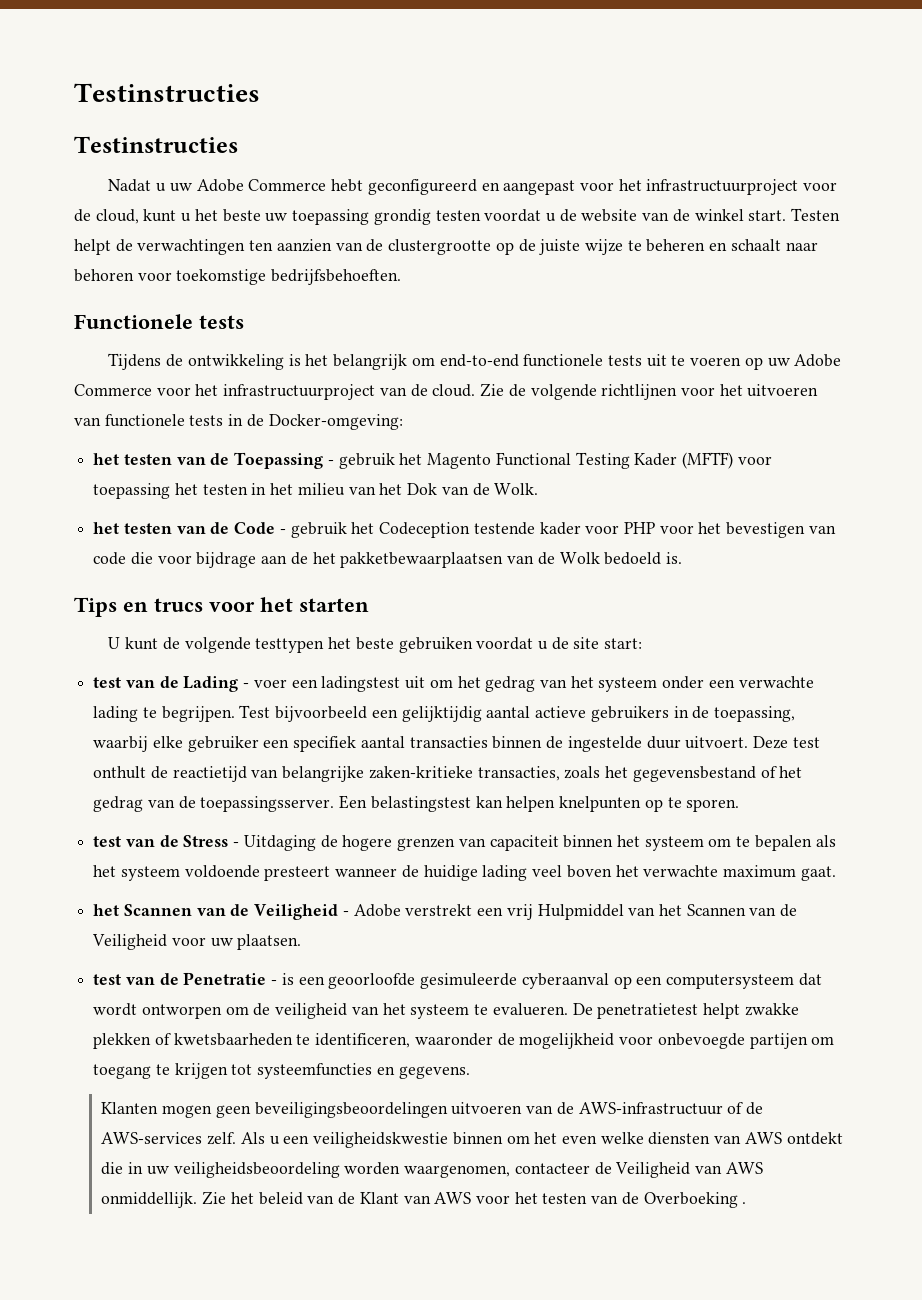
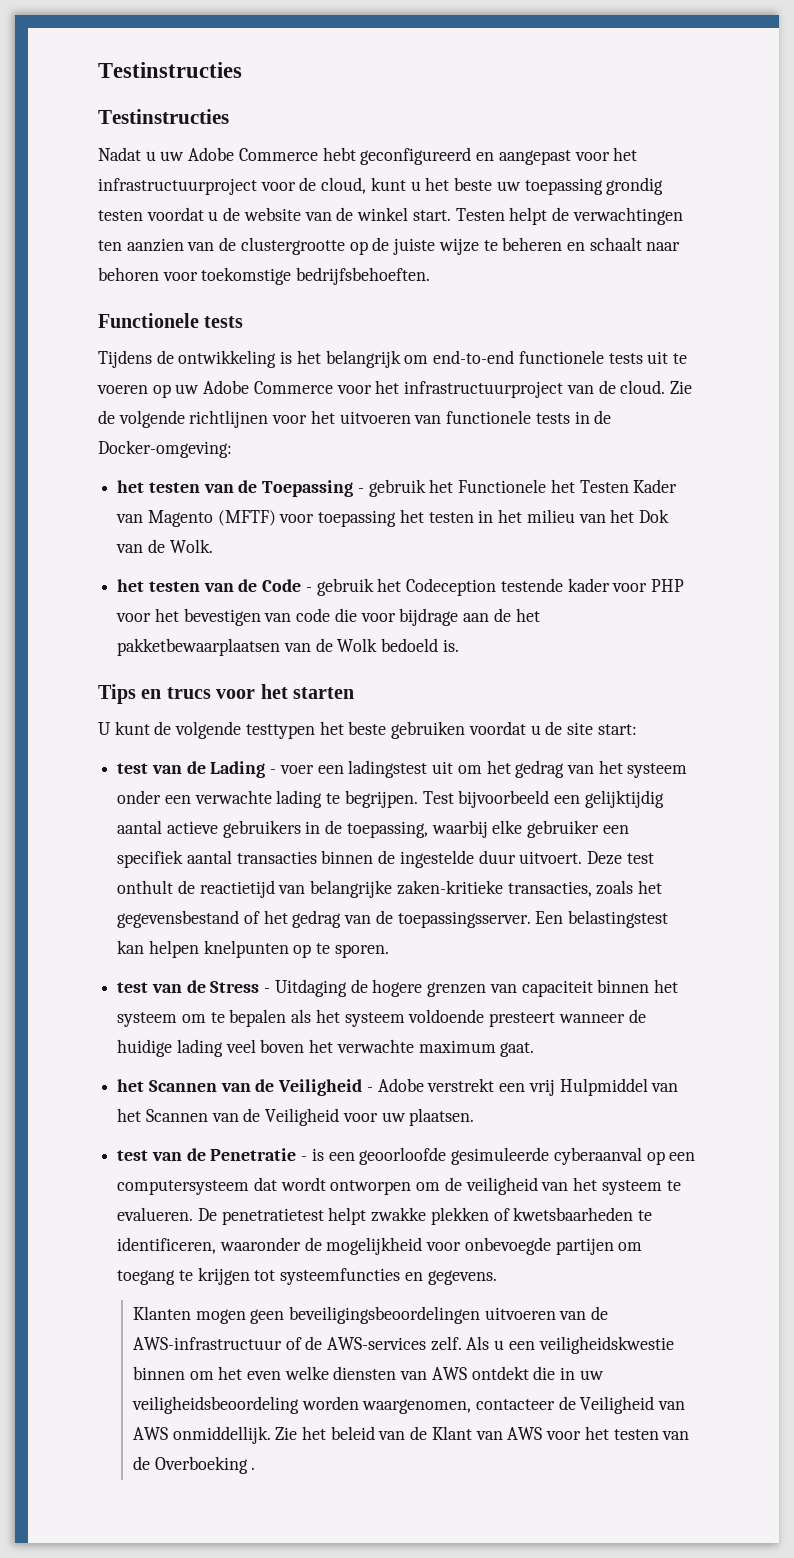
- het testen van de Toepassing - gebruik het Magento Functional Testing Kader (MFTF) voor toepassing het testen in het milieu van het Dok van de Wolk.
+ het testen van de Toepassing - gebruik het Functionele het Testen Kader van Magento (MFTF) voor toepassing het testen in het milieu van het Dok van de Wolk.

